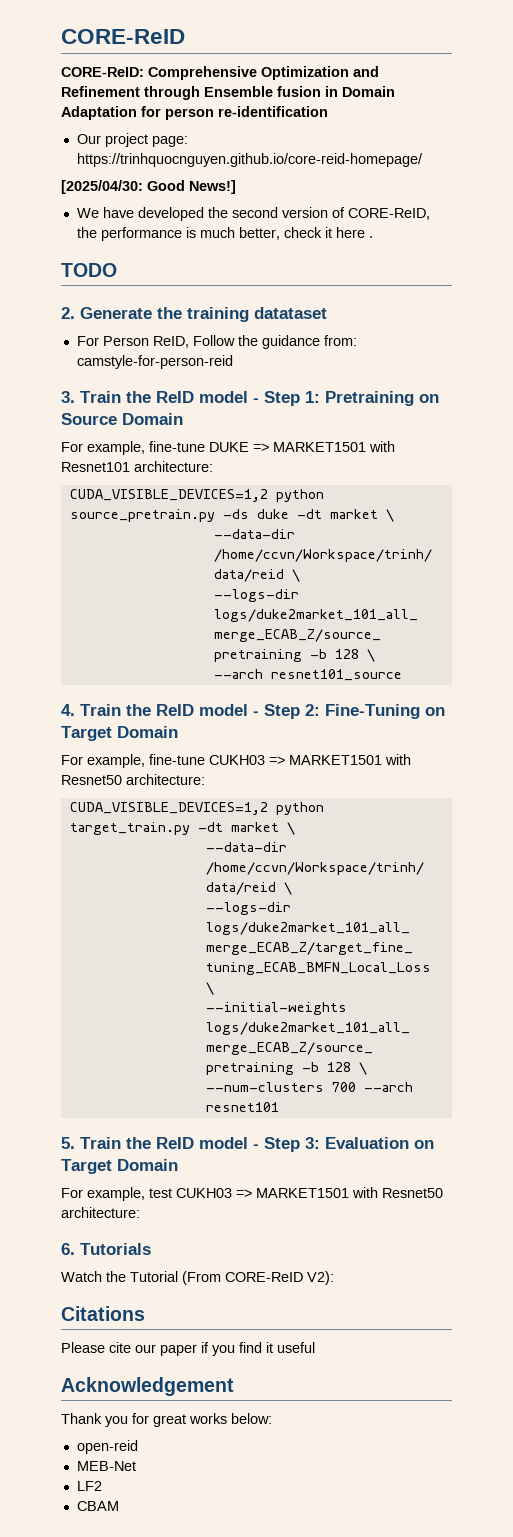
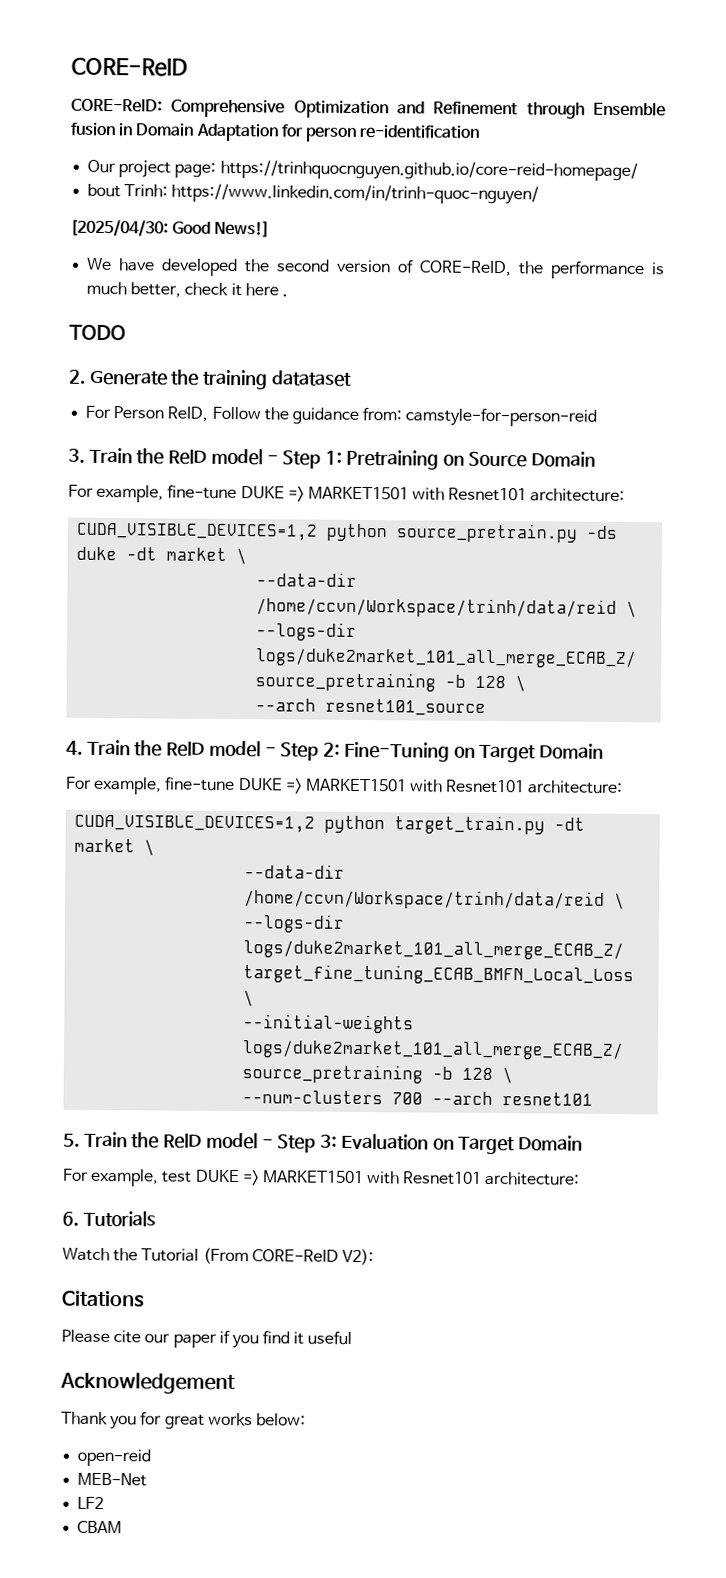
+ bout Trinh: https://www.linkedin.com/in/trinh-quoc-nguyen/
  4. Train the ReID model - Step 2: Fine-Tuning on Target Domain
- For example, fine-tune CUKH03 => MARKET1501 with Resnet50 architecture:
+ For example, fine-tune DUKE => MARKET1501 with Resnet101 architecture:
- For example, test CUKH03 => MARKET1501 with Resnet50 architecture:
+ For example, test DUKE => MARKET1501 with Resnet101 architecture:

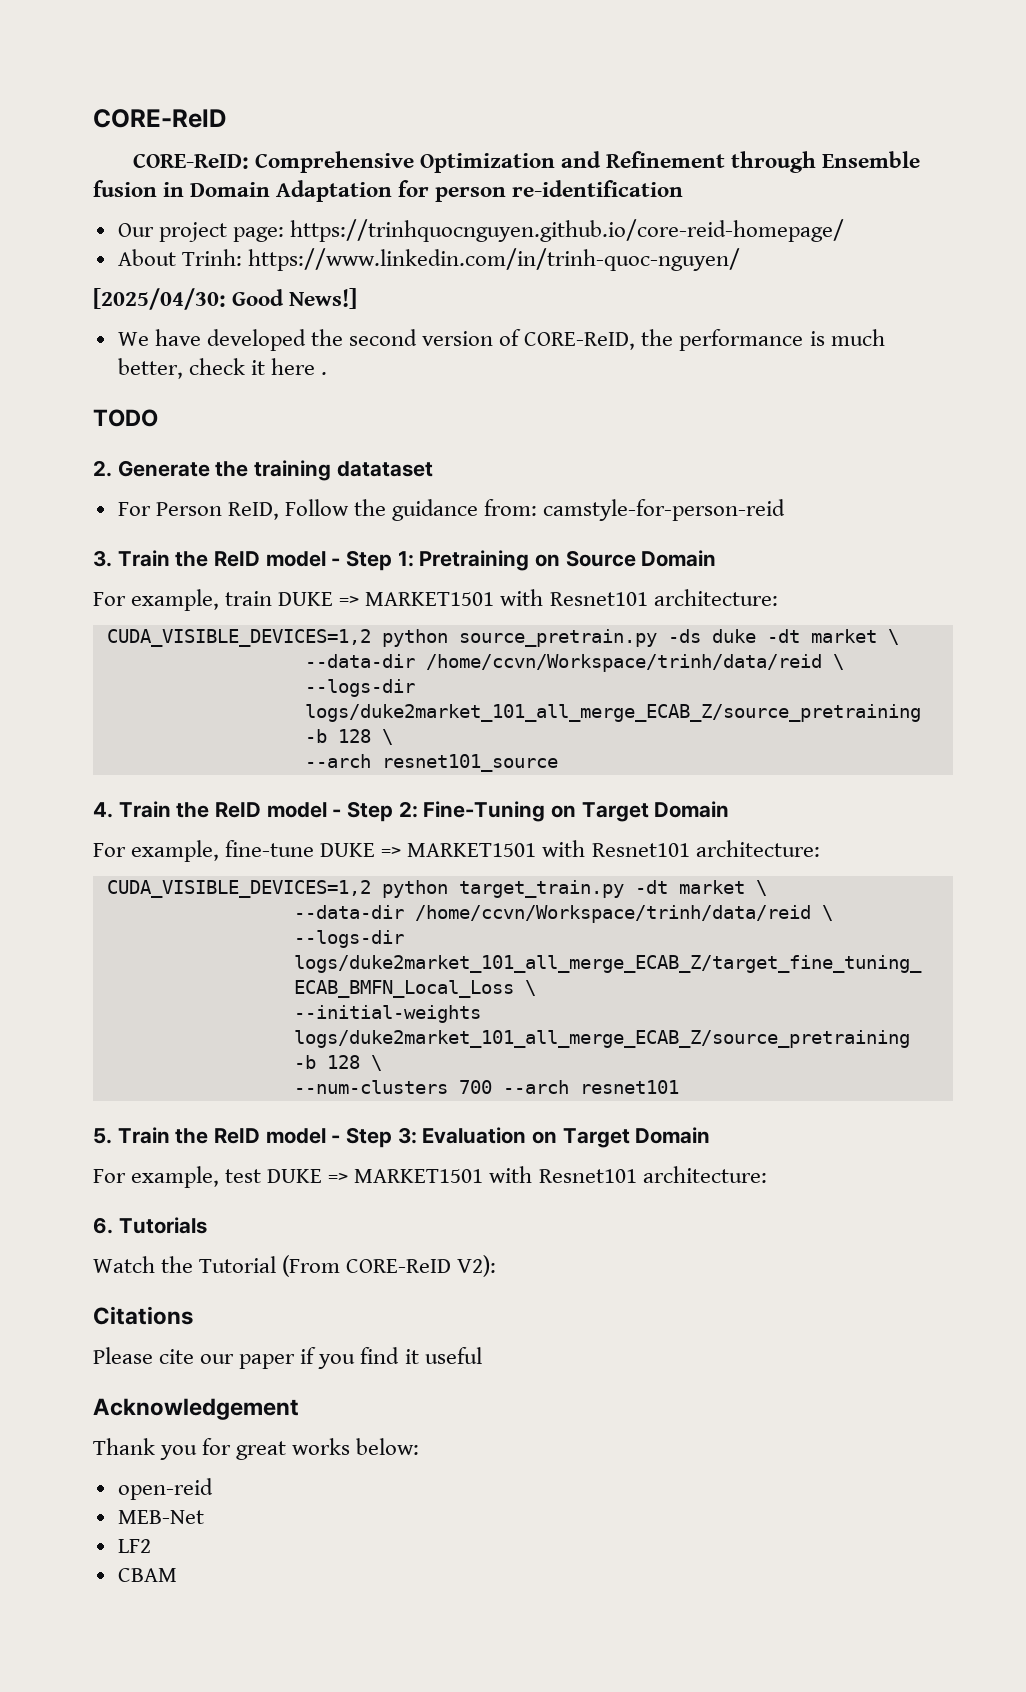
- bout Trinh: https://www.linkedin.com/in/trinh-quoc-nguyen/
+ About Trinh: https://www.linkedin.com/in/trinh-quoc-nguyen/
  3. Train the ReID model - Step 1: Pretraining on Source Domain
- For example, fine-tune DUKE => MARKET1501 with Resnet101 architecture:
+ For example, train DUKE => MARKET1501 with Resnet101 architecture:

